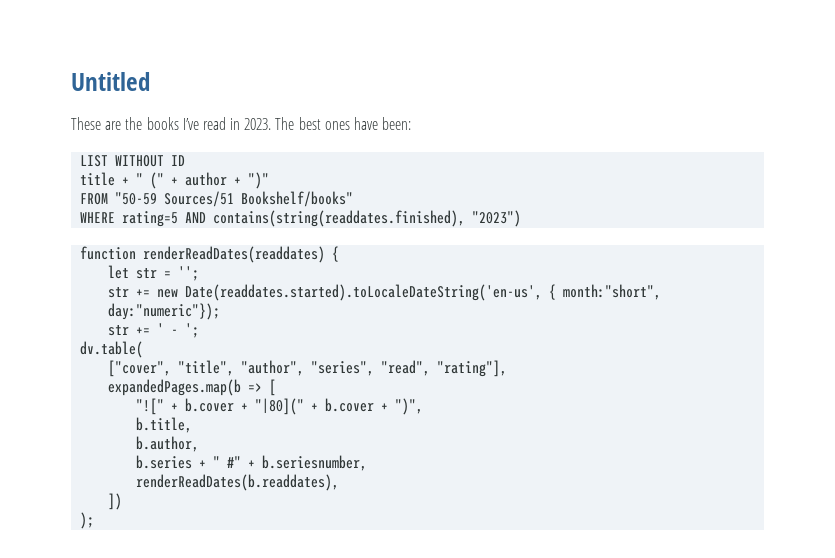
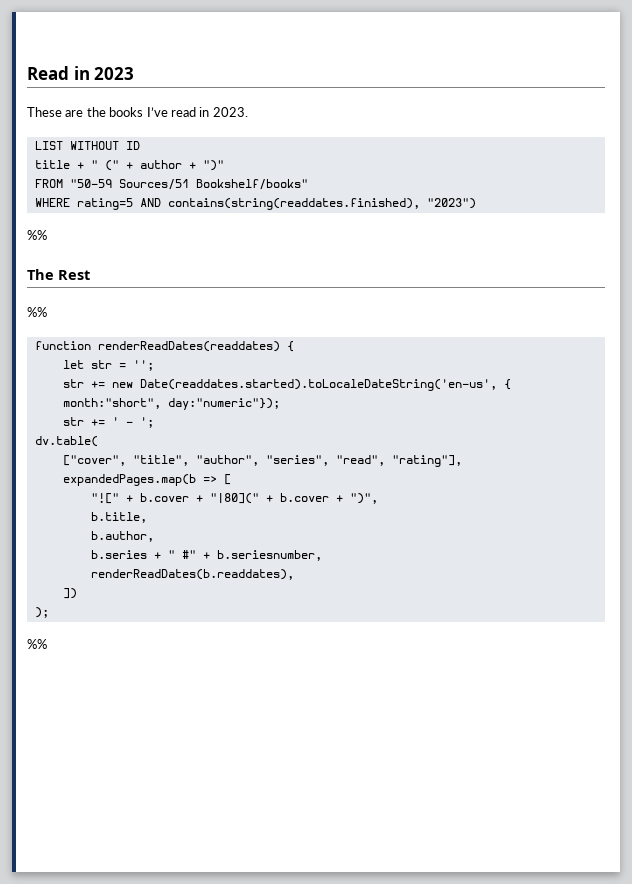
- Untitled
+ Read in 2023
- The best ones have been:
  WHERE rating=5 AND contains(string(readdates.finished), "2023")
+ %%
+ The Rest
+ %%
  );
+ %%

